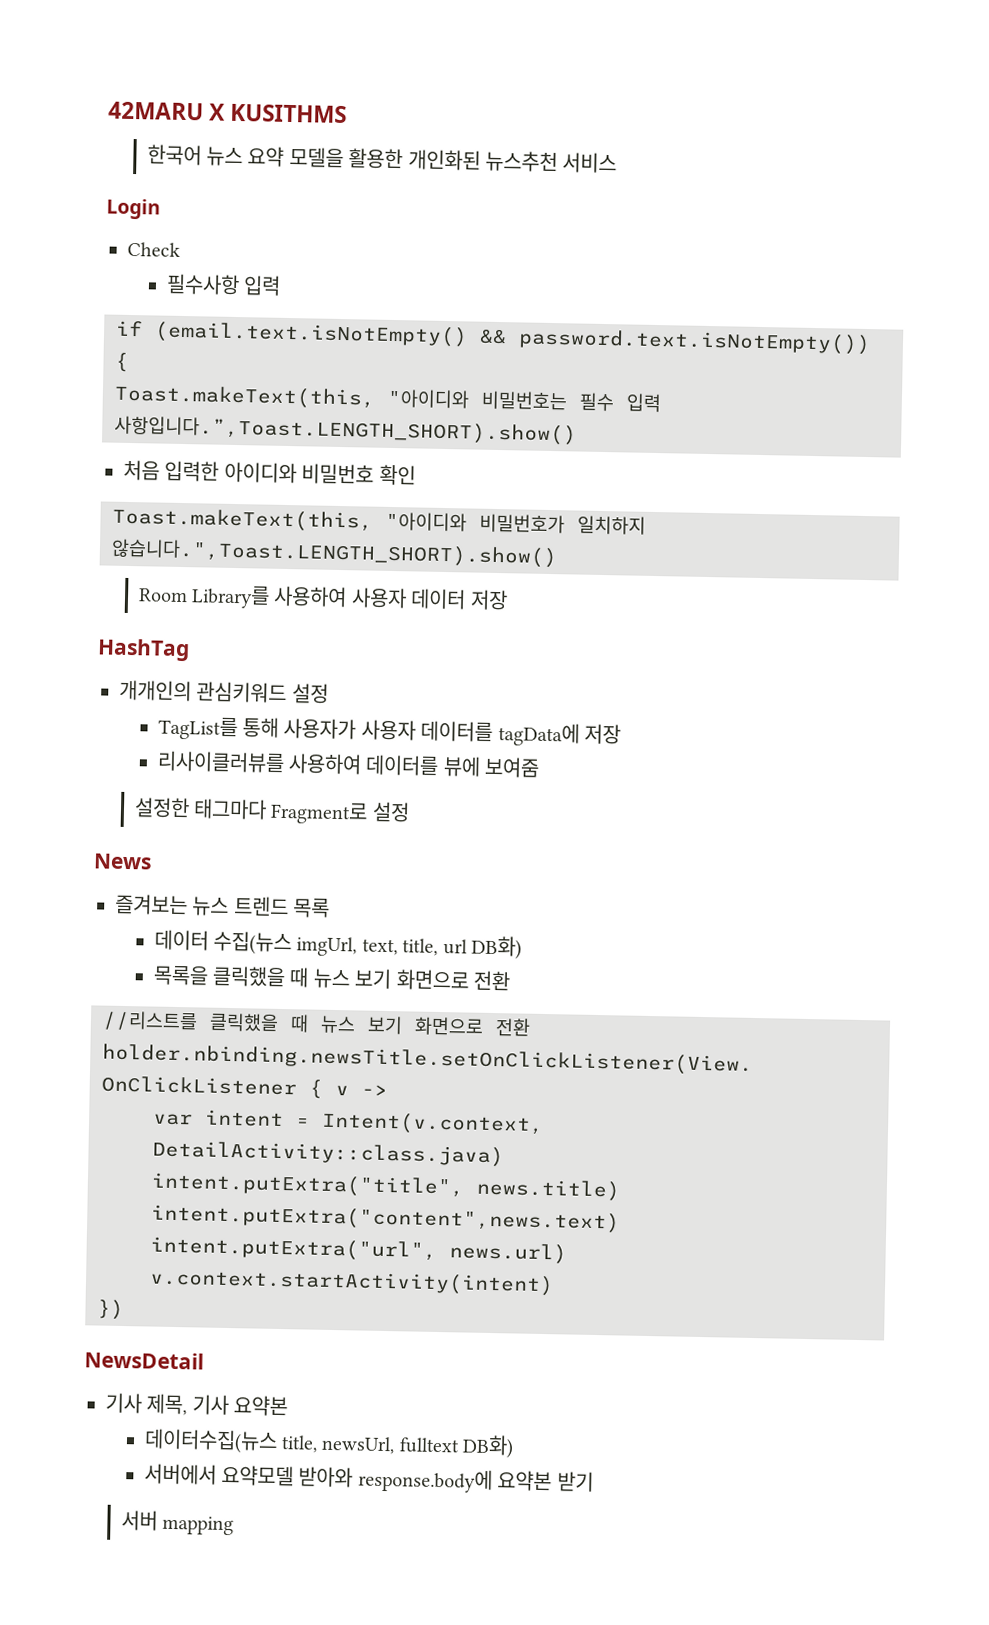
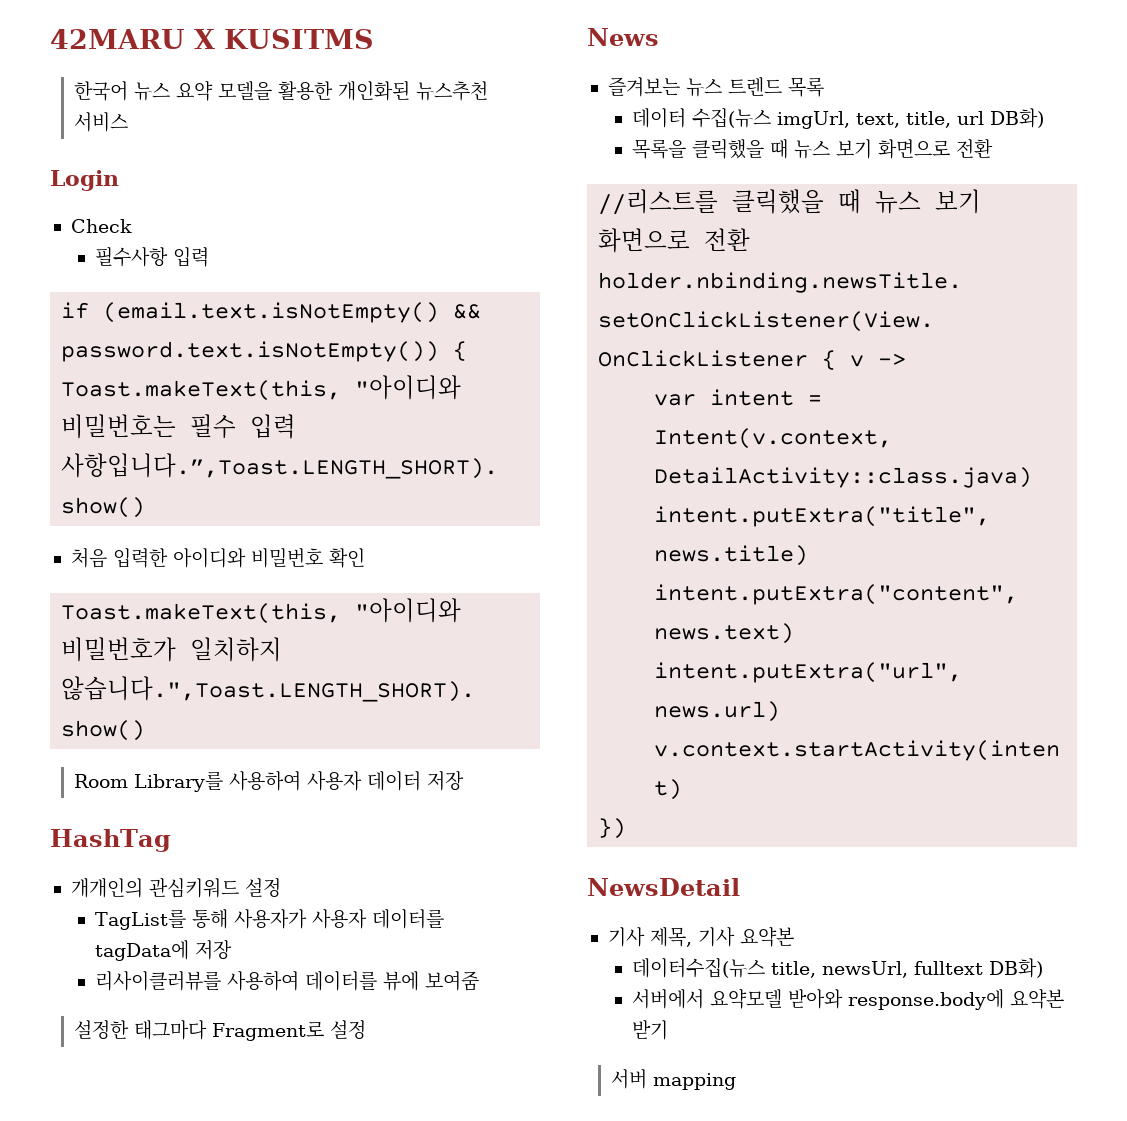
- 42MARU X KUSITHMS
+ 42MARU X KUSITMS

